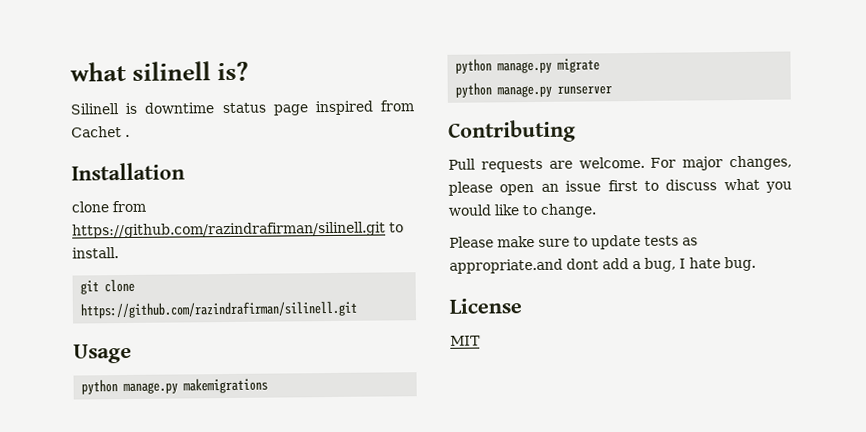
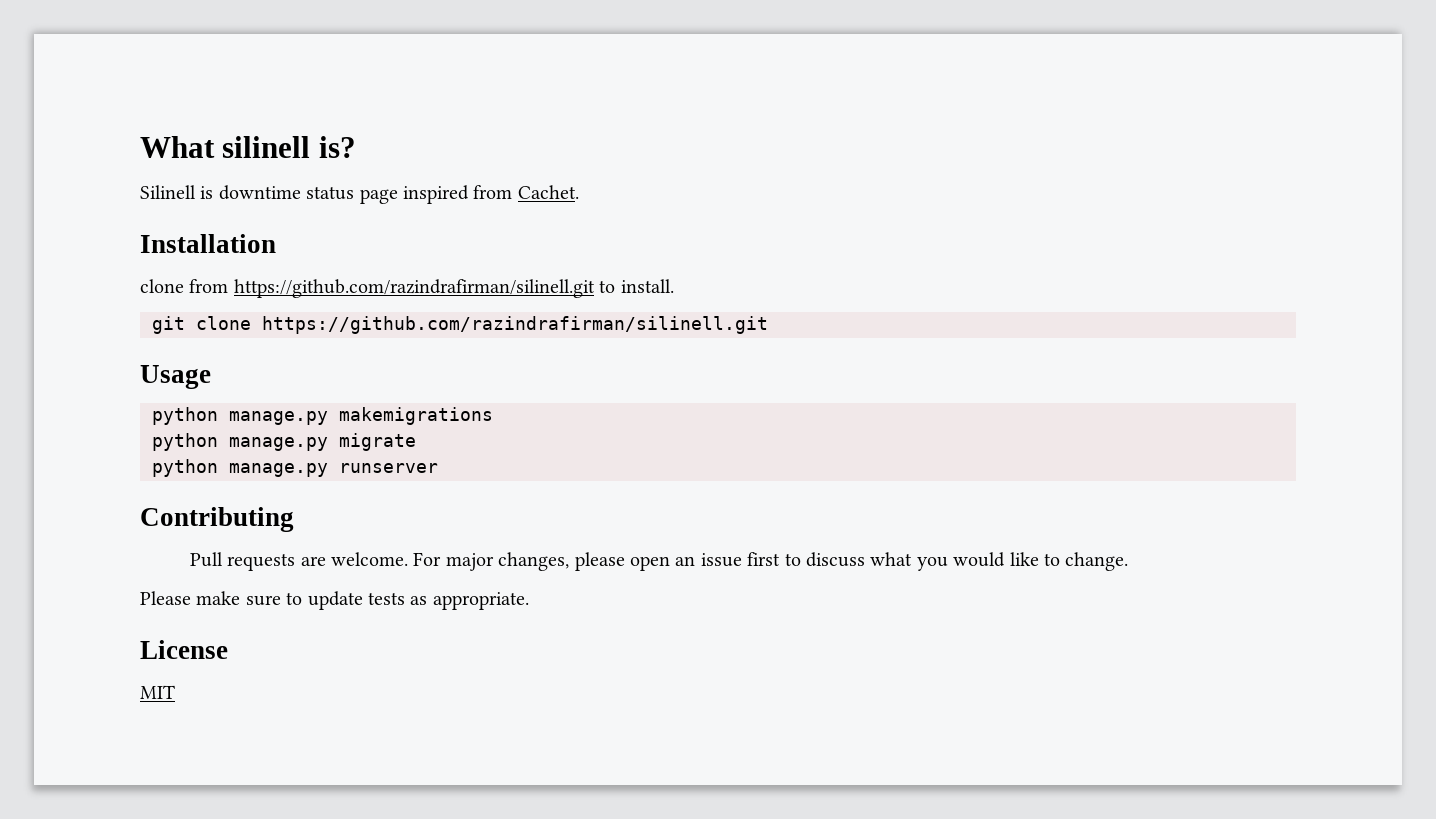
- what silinell is?
+ What silinell is?
- Silinell is downtime status page inspired from Cachet .
+ Silinell is downtime status page inspired from Cachet.
- Please make sure to update tests as appropriate.and dont add a bug, I hate bug.
+ Please make sure to update tests as appropriate.

